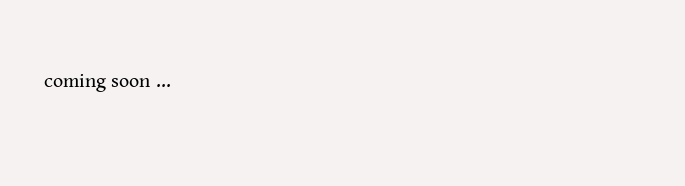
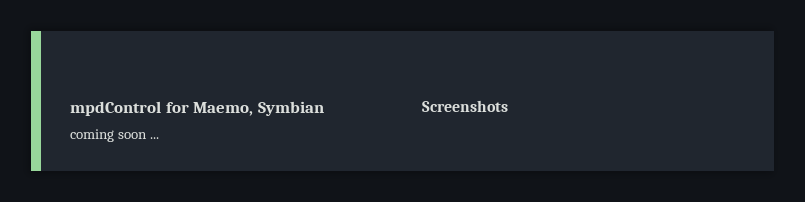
+ mpdControl for Maemo, Symbian
+ Screenshots

